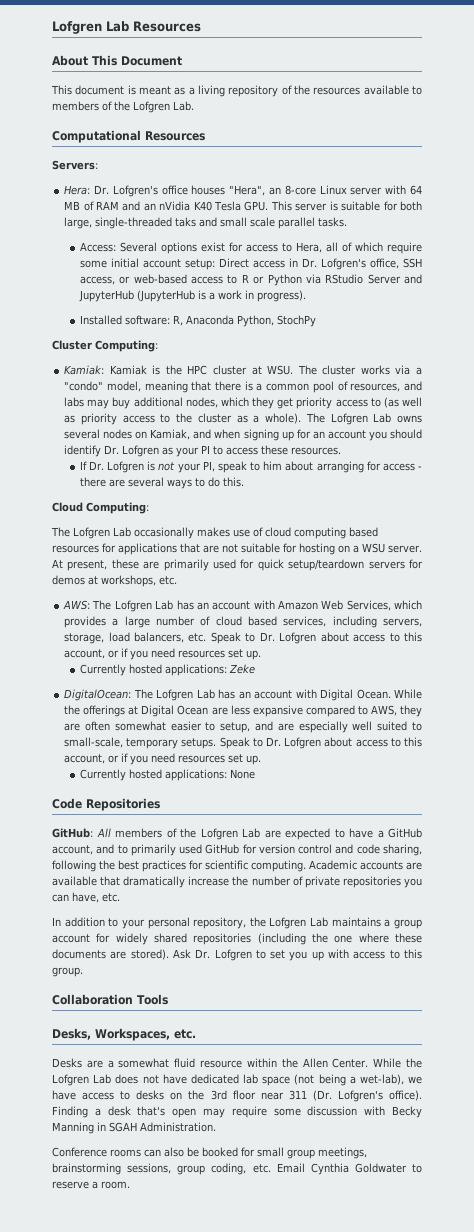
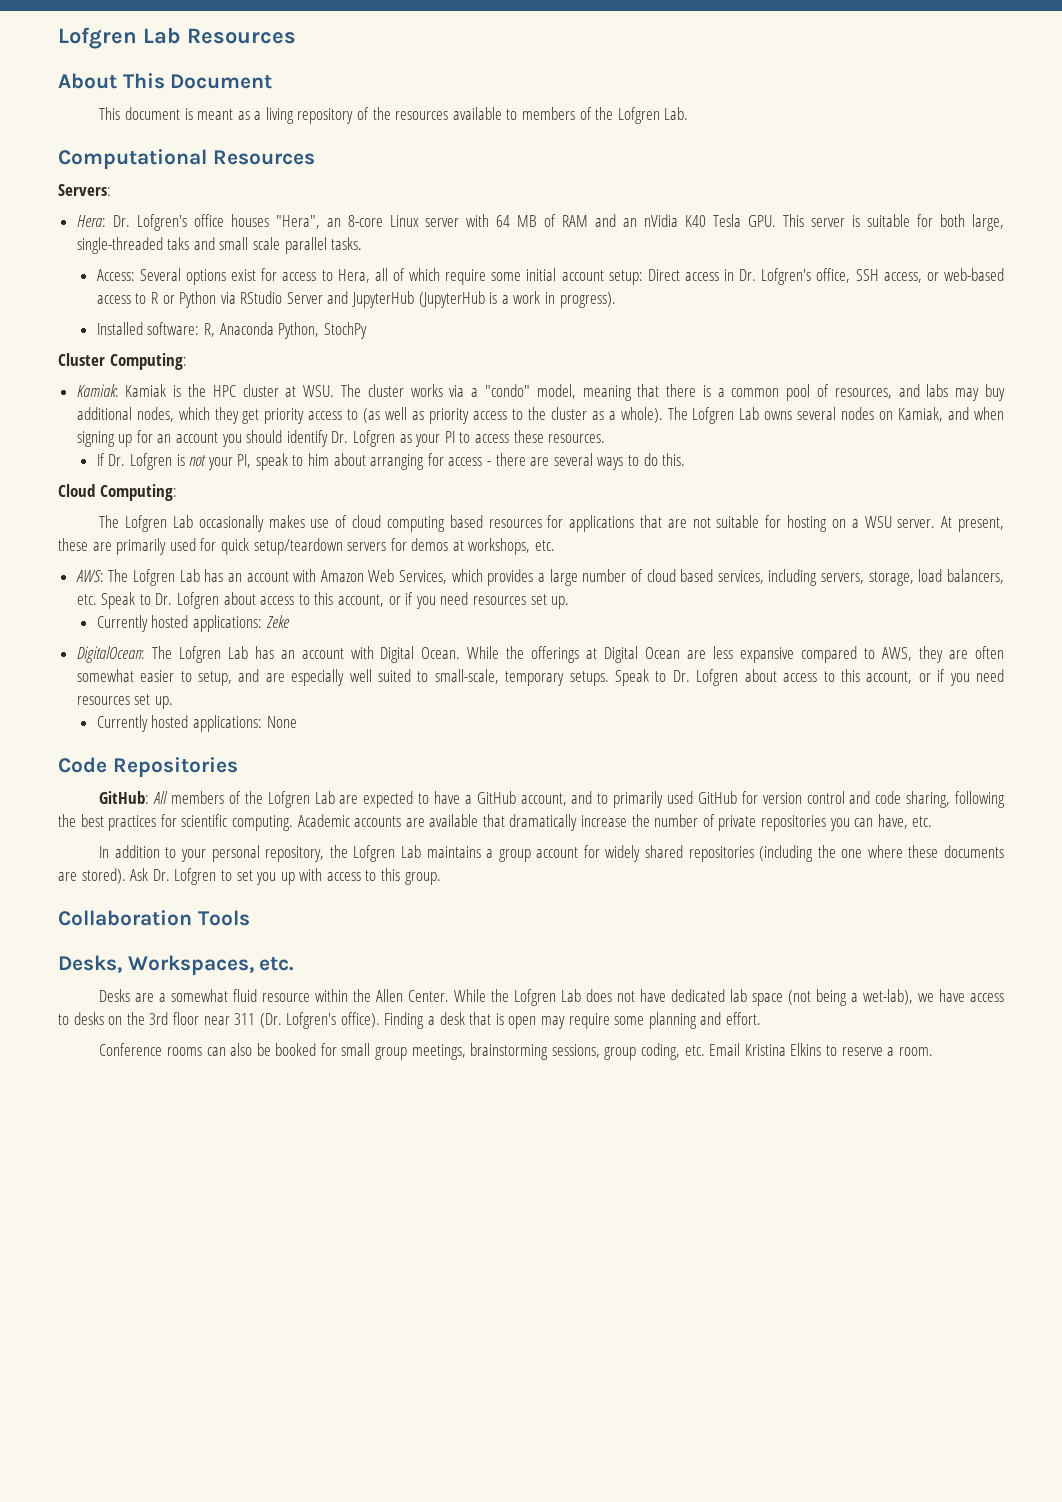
- Finding a desk that's open may require some discussion with Becky Manning in SGAH Administration.
+ Finding a desk that is open may require some planning and effort.
- Conference rooms can also be booked for small group meetings, brainstorming sessions, group coding, etc. Email Cynthia Goldwater to reserve a room.
+ Conference rooms can also be booked for small group meetings, brainstorming sessions, group coding, etc. Email Kristina Elkins to reserve a room.

